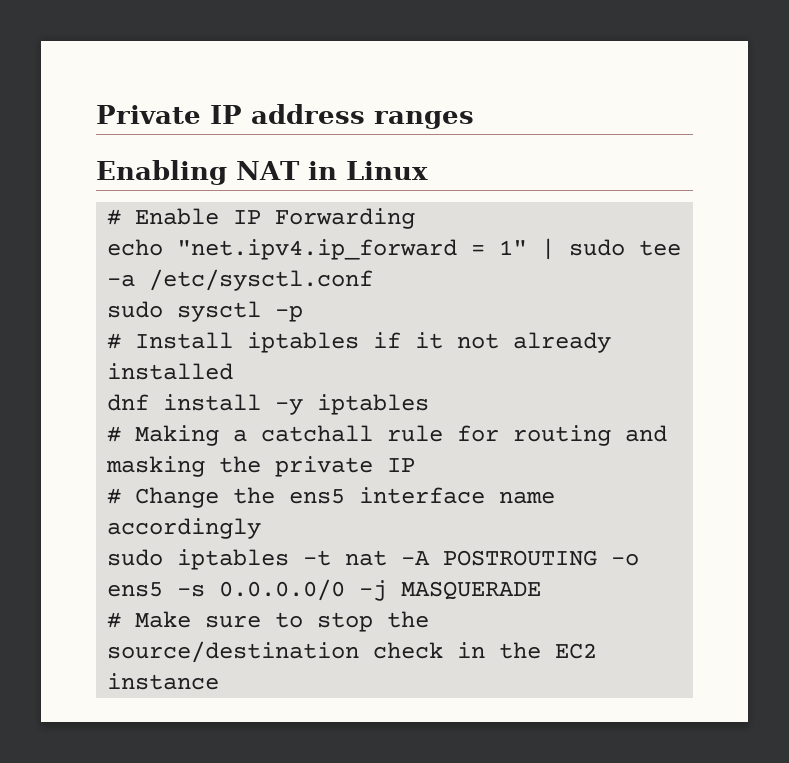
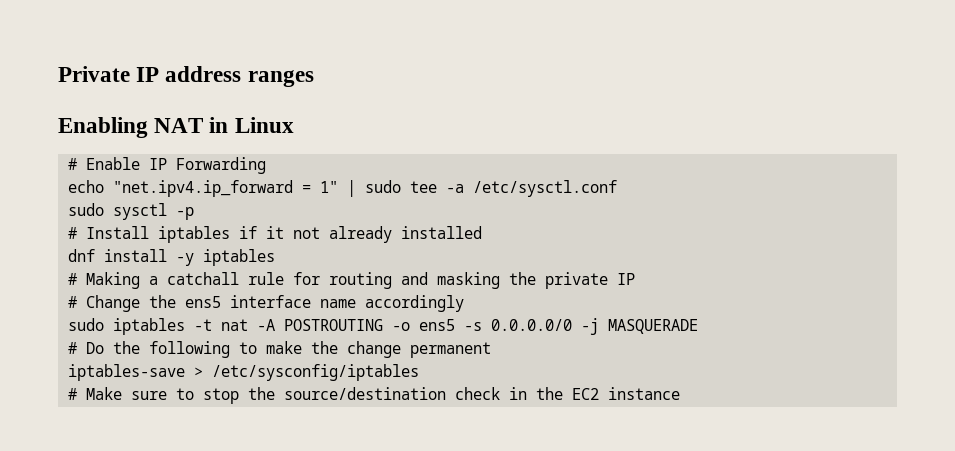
+ # Do the following to make the change permanent
+ iptables-save > /etc/sysconfig/iptables

